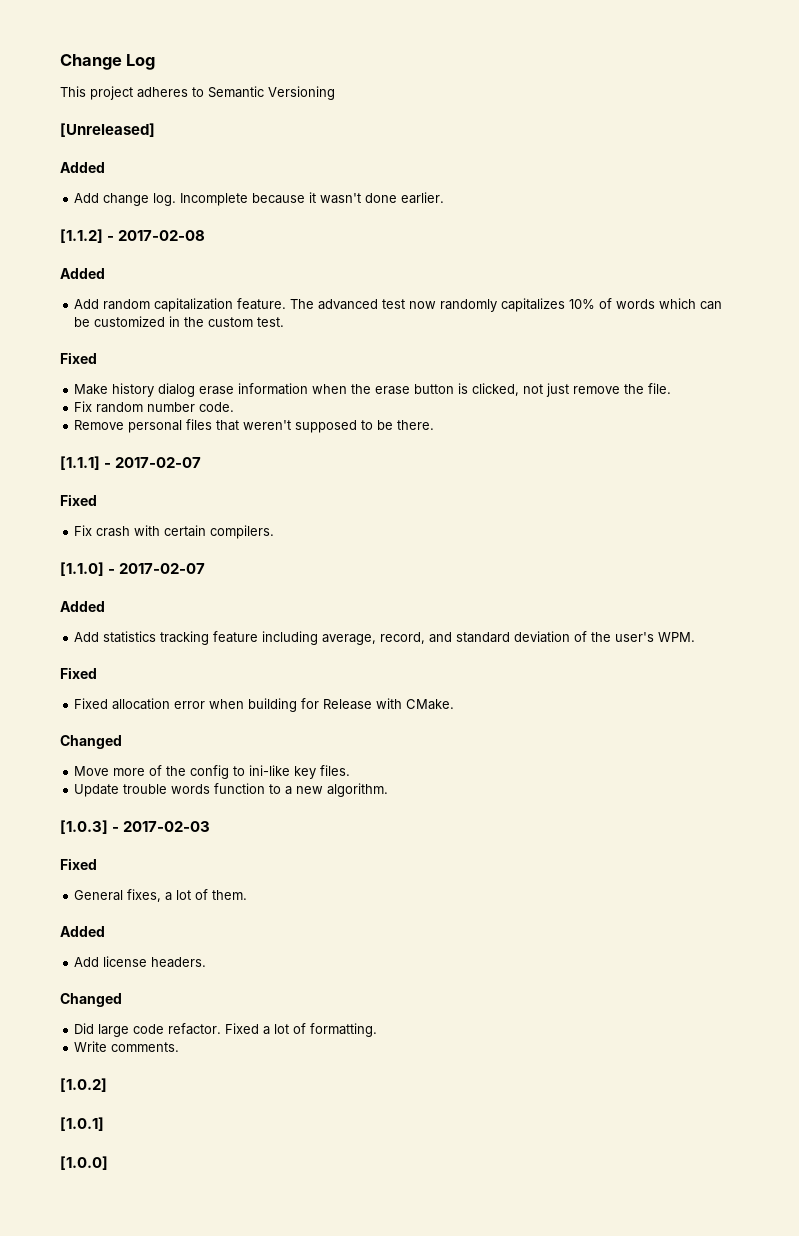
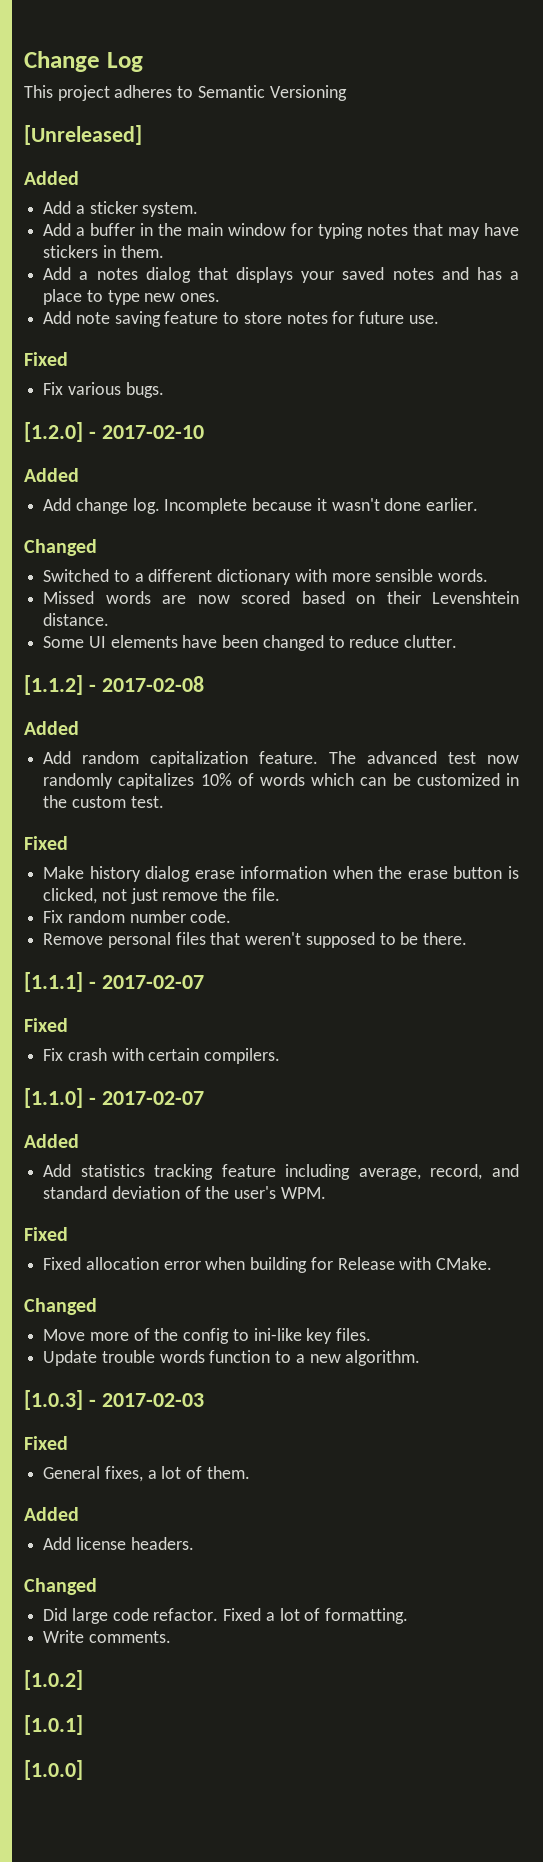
+ Add a sticker system.
+ Add a buffer in the main window for typing notes that may have stickers in them.
+ Add a notes dialog that displays your saved notes and has a place to type new ones.
+ Add note saving feature to store notes for future use.
+ Fixed
+ Fix various bugs.
+ [1.2.0] - 2017-02-10
+ Added
  Incomplete because it wasn't done earlier.
+ Changed
+ Switched to a different dictionary with more sensible words.
+ Missed words are now scored based on their Levenshtein distance.
+ Some UI elements have been changed to reduce clutter.

